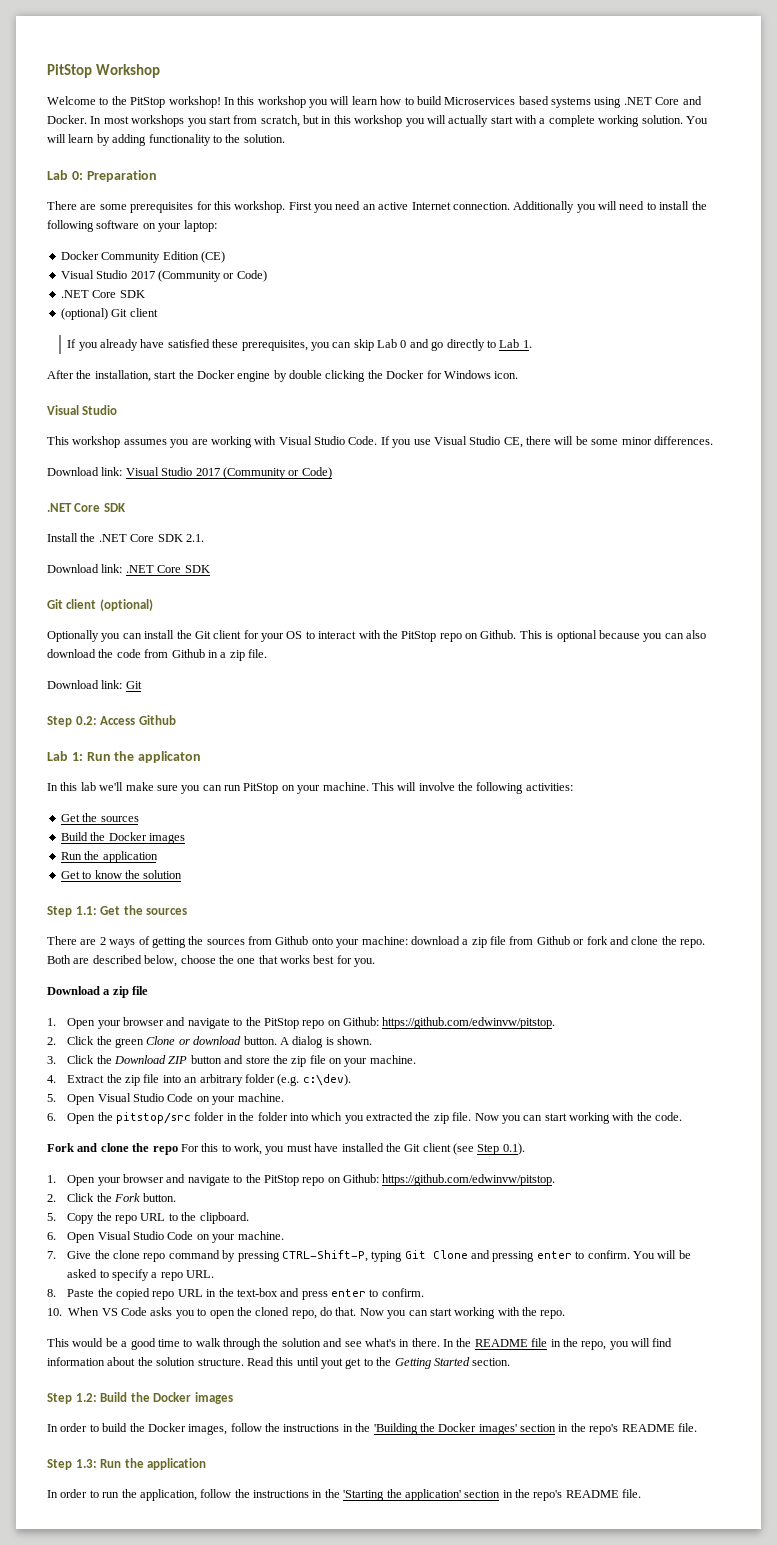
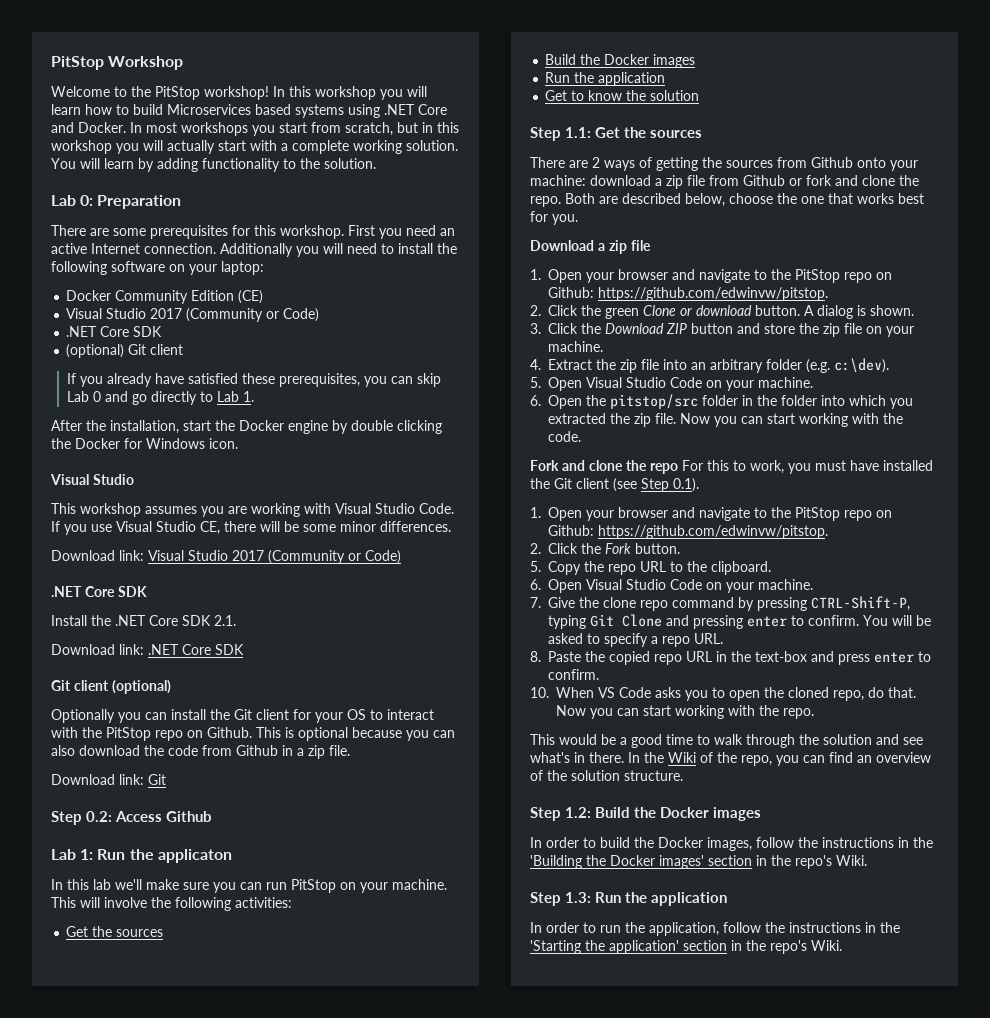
- In the README file in the repo, you will find information about the solution structure. Read this until yout get to the Getting Started section.
+ In the Wiki of the repo, you can find an overview of the solution structure.
- In order to build the Docker images, follow the instructions in the 'Building the Docker images' section in the repo's README file.
+ In order to build the Docker images, follow the instructions in the 'Building the Docker images' section in the repo's Wiki.
- In order to run the application, follow the instructions in the 'Starting the application' section in the repo's README file.
+ In order to run the application, follow the instructions in the 'Starting the application' section in the repo's Wiki.

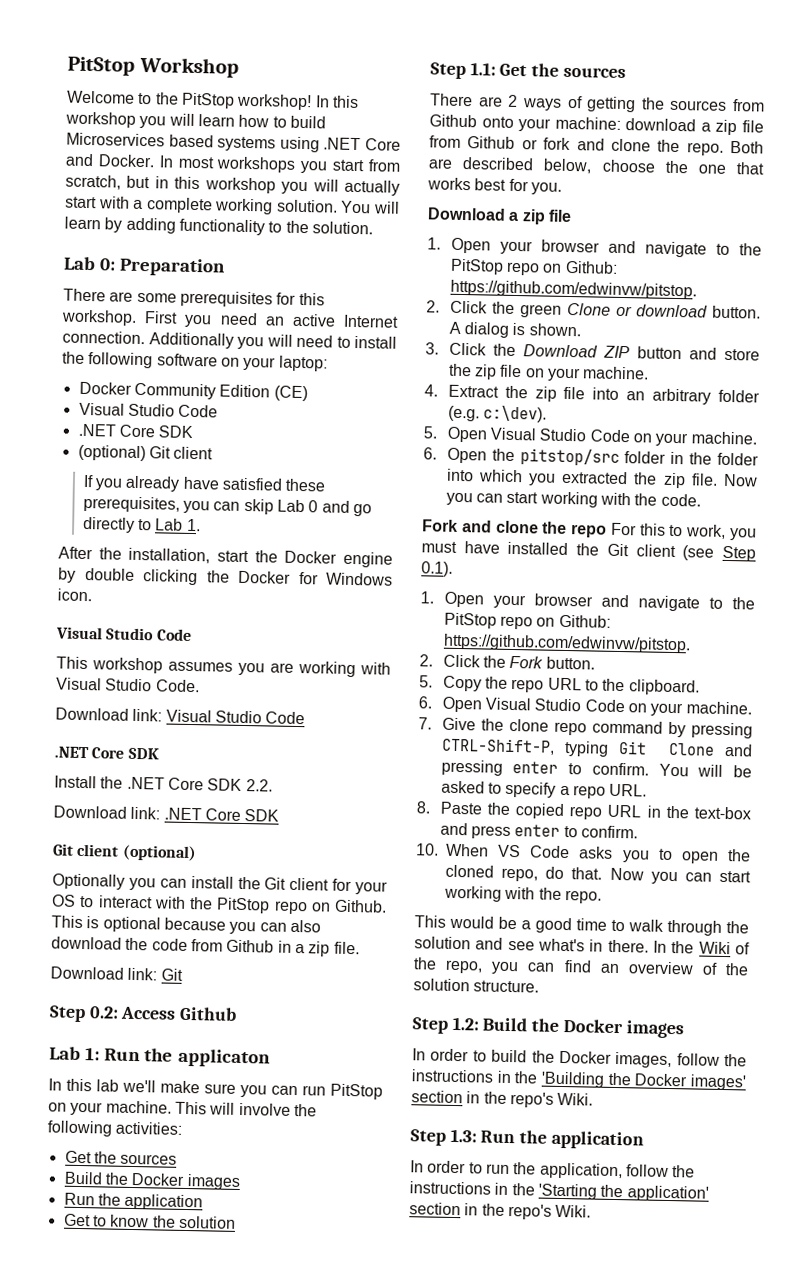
  Docker Community Edition (CE)
- Visual Studio 2017 (Community or Code)
+ Visual Studio Code
  After the installation, start the Docker engine by double clicking the Docker for Windows icon.
- Visual Studio
+ Visual Studio Code
- If you use Visual Studio CE, there will be some minor differences.
- Download link: Visual Studio 2017 (Community or Code)
+ Download link: Visual Studio Code
- Install the .NET Core SDK 2.1.
+ Install the .NET Core SDK 2.2.

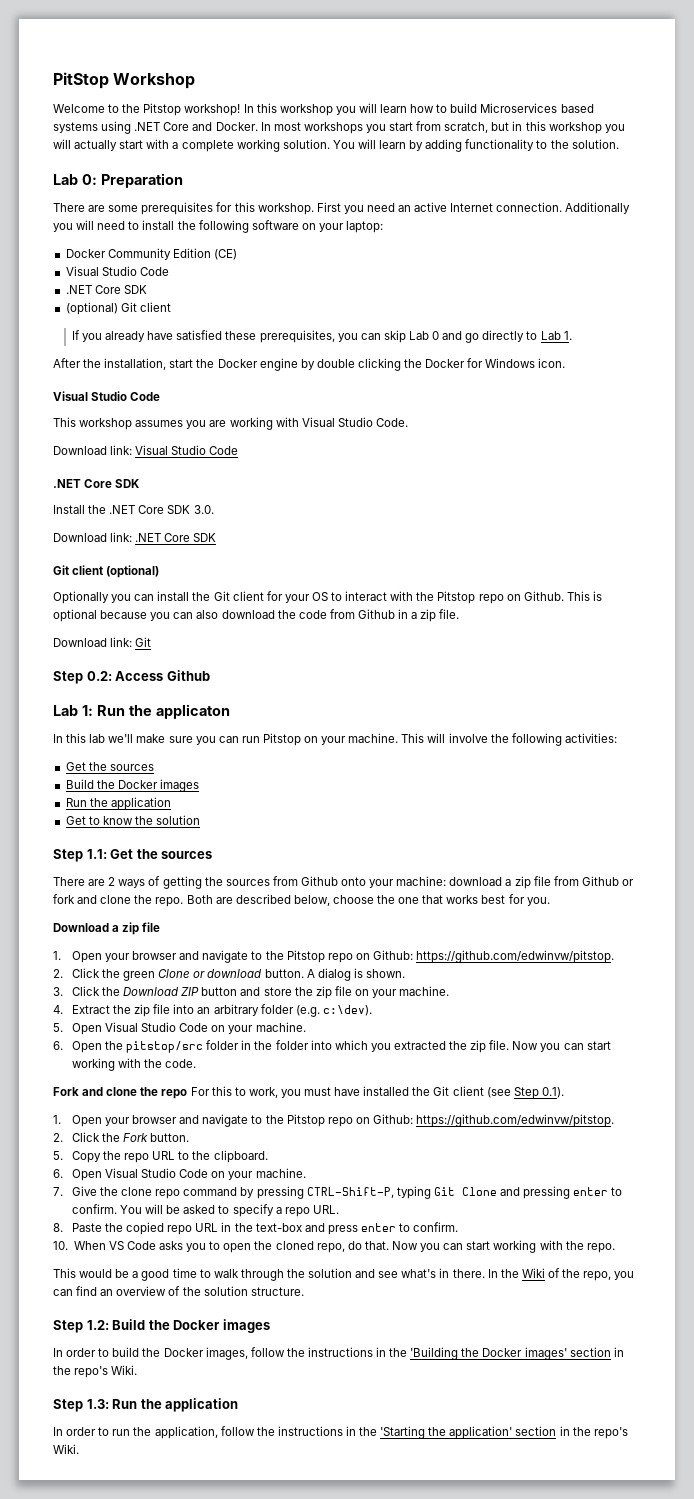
- Welcome to the PitStop workshop!
+ Welcome to the Pitstop workshop!
- Install the .NET Core SDK 2.2.
+ Install the .NET Core SDK 3.0.
- Optionally you can install the Git client for your OS to interact with the PitStop repo on Github.
+ Optionally you can install the Git client for your OS to interact with the Pitstop repo on Github.
- In this lab we'll make sure you can run PitStop on your machine.
+ In this lab we'll make sure you can run Pitstop on your machine.
  Download a zip file
- 1. Open your browser and navigate to the PitStop repo on Github: https://github.com/edwinvw/pitstop.
+ 1. Open your browser and navigate to the Pitstop repo on Github: https://github.com/edwinvw/pitstop.
  Fork and clone the repo For this to work, you must have installed the Git client (see Step 0.1).
- 1. Open your browser and navigate to the PitStop repo on Github: https://github.com/edwinvw/pitstop.
+ 1. Open your browser and navigate to the Pitstop repo on Github: https://github.com/edwinvw/pitstop.

